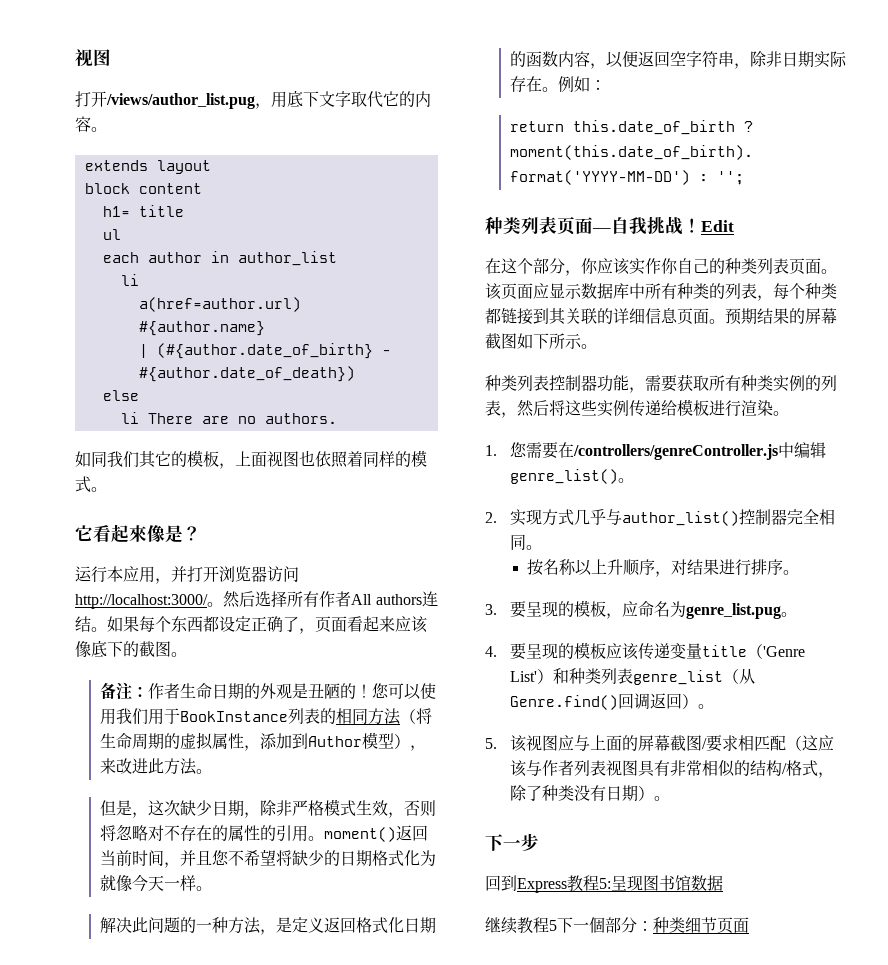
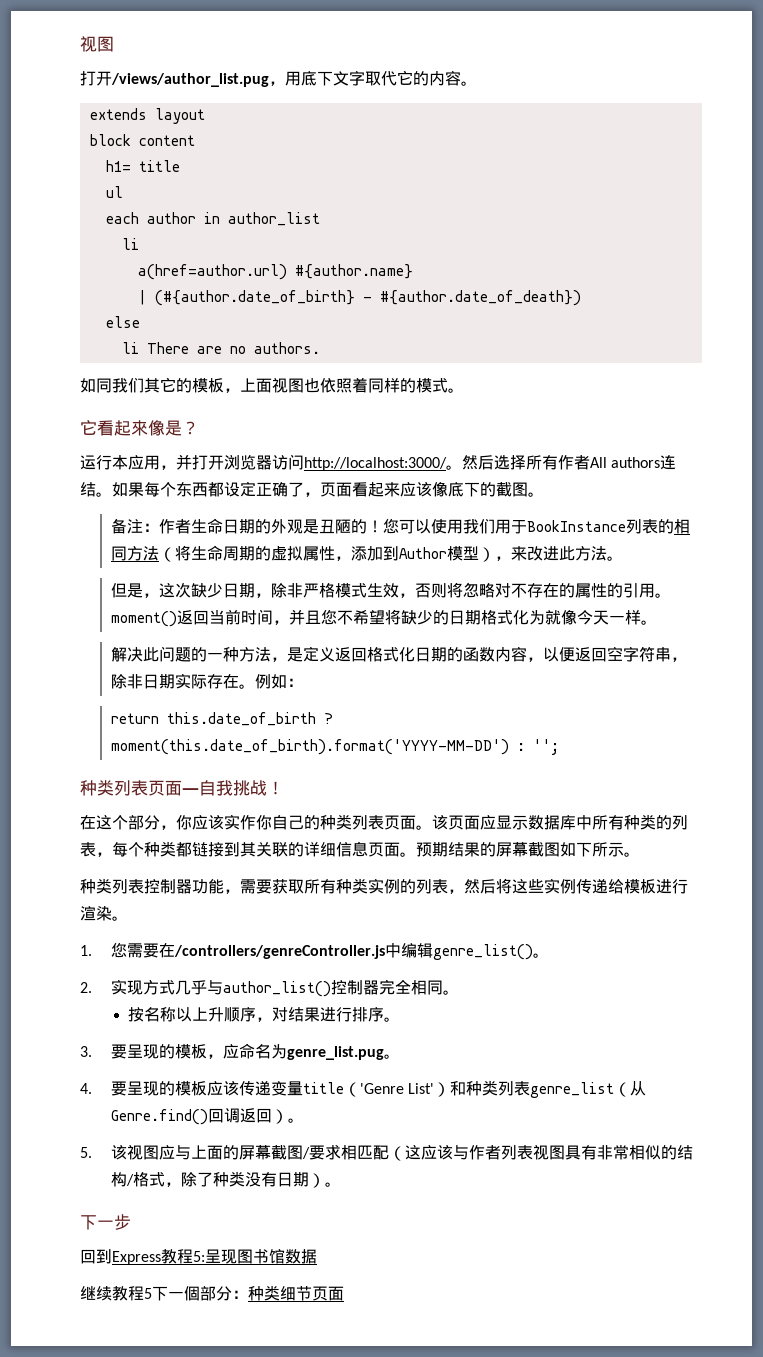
- Edit

